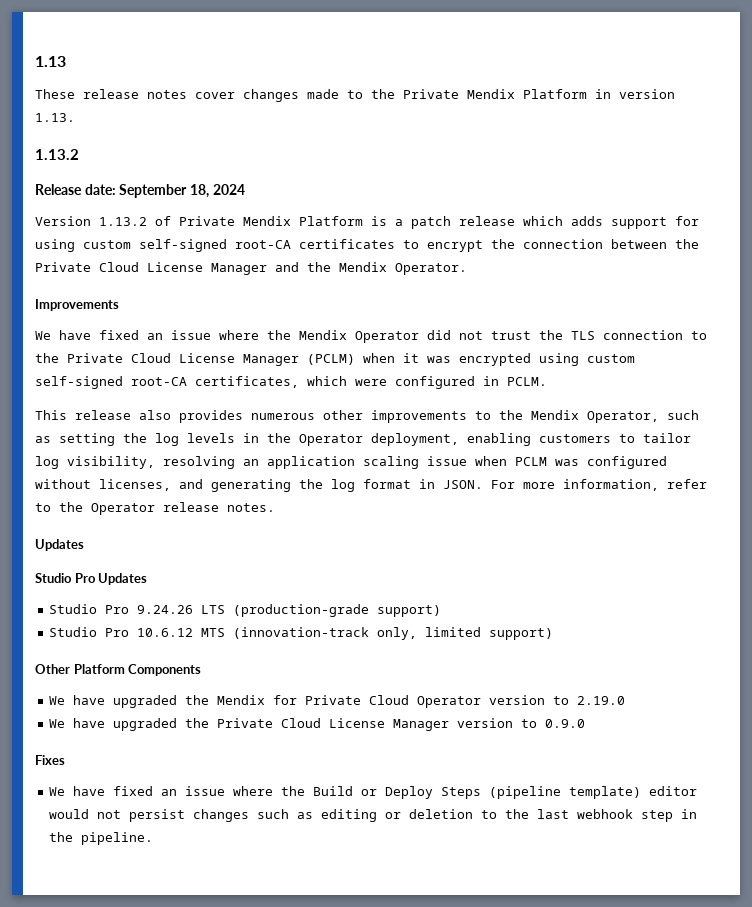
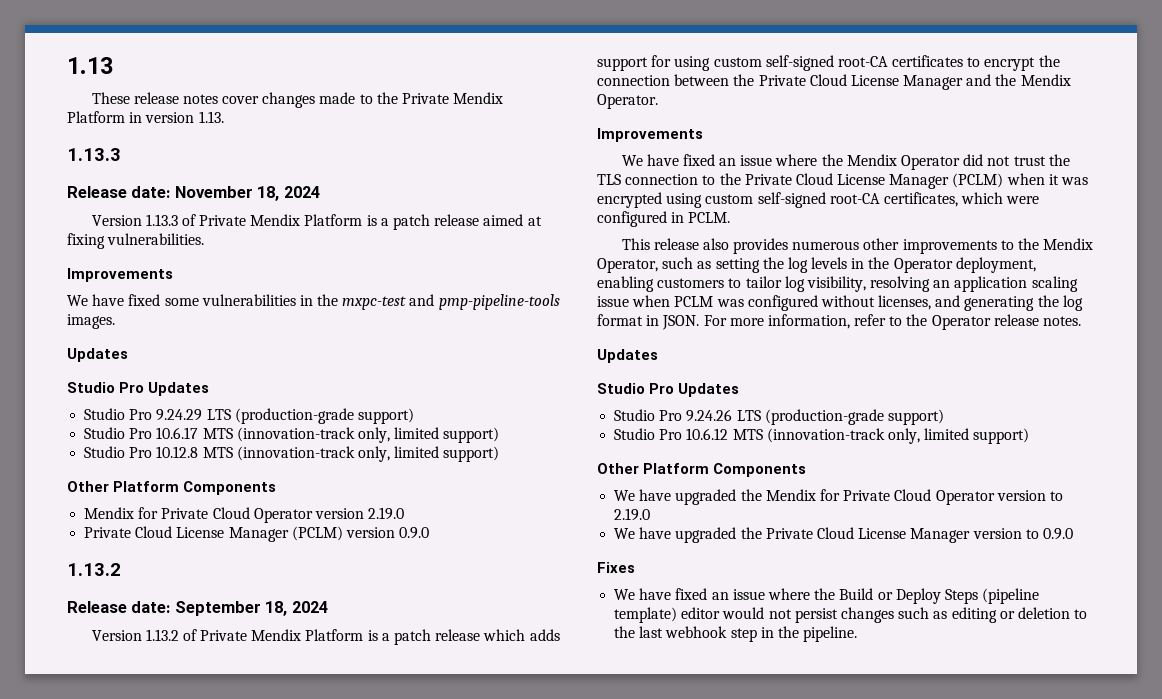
  These release notes cover changes made to the Private Mendix Platform in version 1.13.
+ 1.13.3
+ Release date: November 18, 2024
+ Version 1.13.3 of Private Mendix Platform is a patch release aimed at fixing vulnerabilities.
+ Improvements
+ We have fixed some vulnerabilities in the mxpc-test and pmp-pipeline-tools images.
+ Updates
+ Studio Pro Updates
+ Studio Pro 9.24.29 LTS (production-grade support)
+ Studio Pro 10.6.17 MTS (innovation-track only, limited support)
+ Studio Pro 10.12.8 MTS (innovation-track only, limited support)
+ Other Platform Components
+ Mendix for Private Cloud Operator version 2.19.0
+ Private Cloud License Manager (PCLM) version 0.9.0

